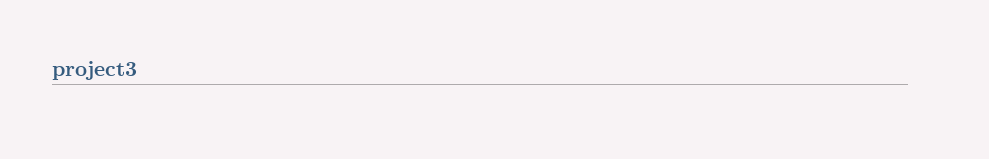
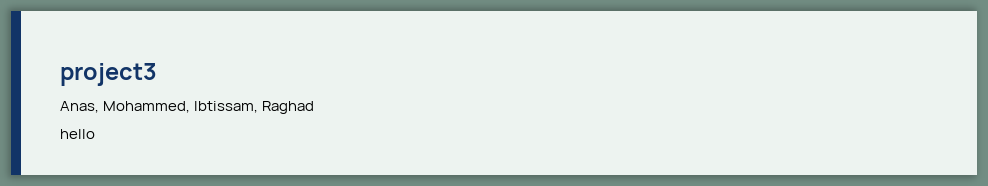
+ Anas, Mohammed, Ibtissam, Raghad
+ hello

